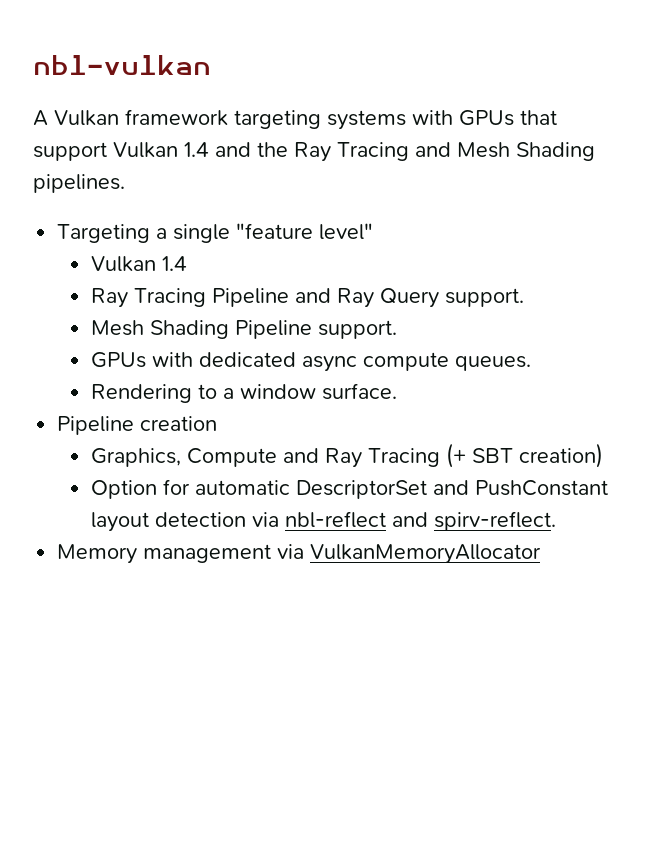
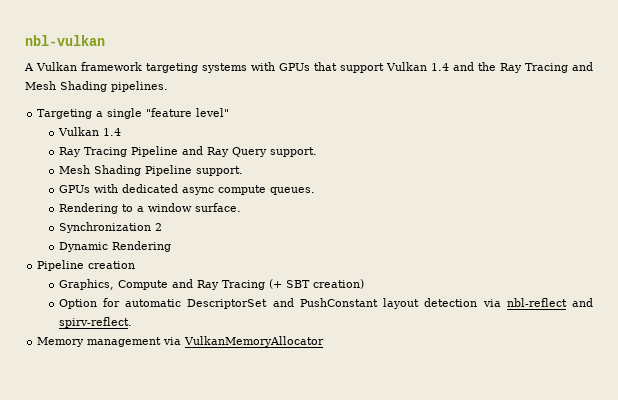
+ Synchronization 2
+ Dynamic Rendering

